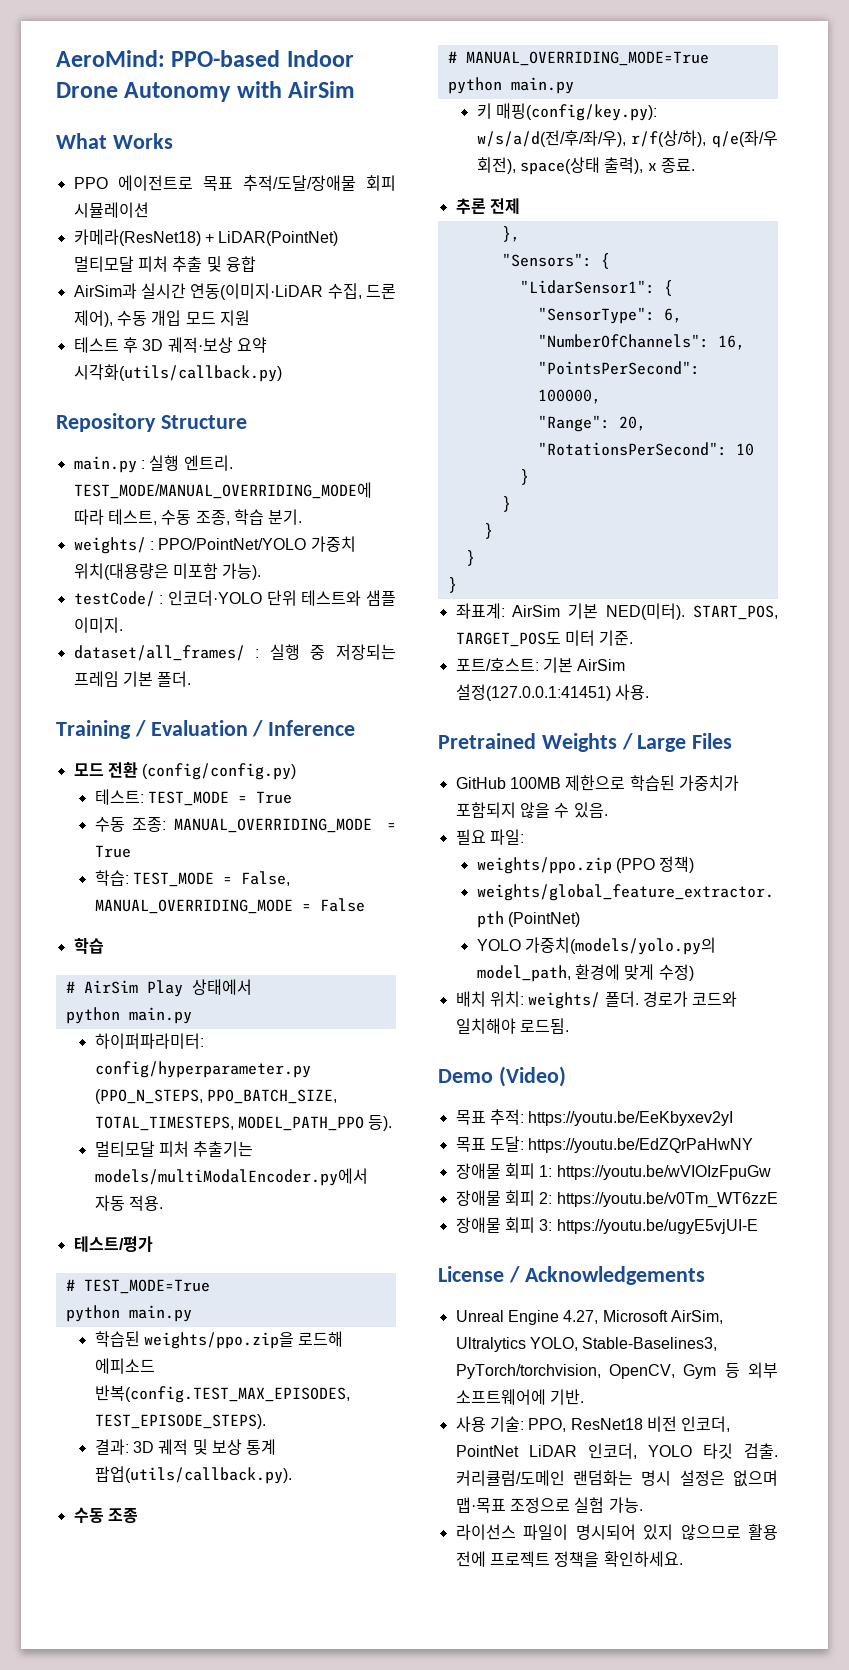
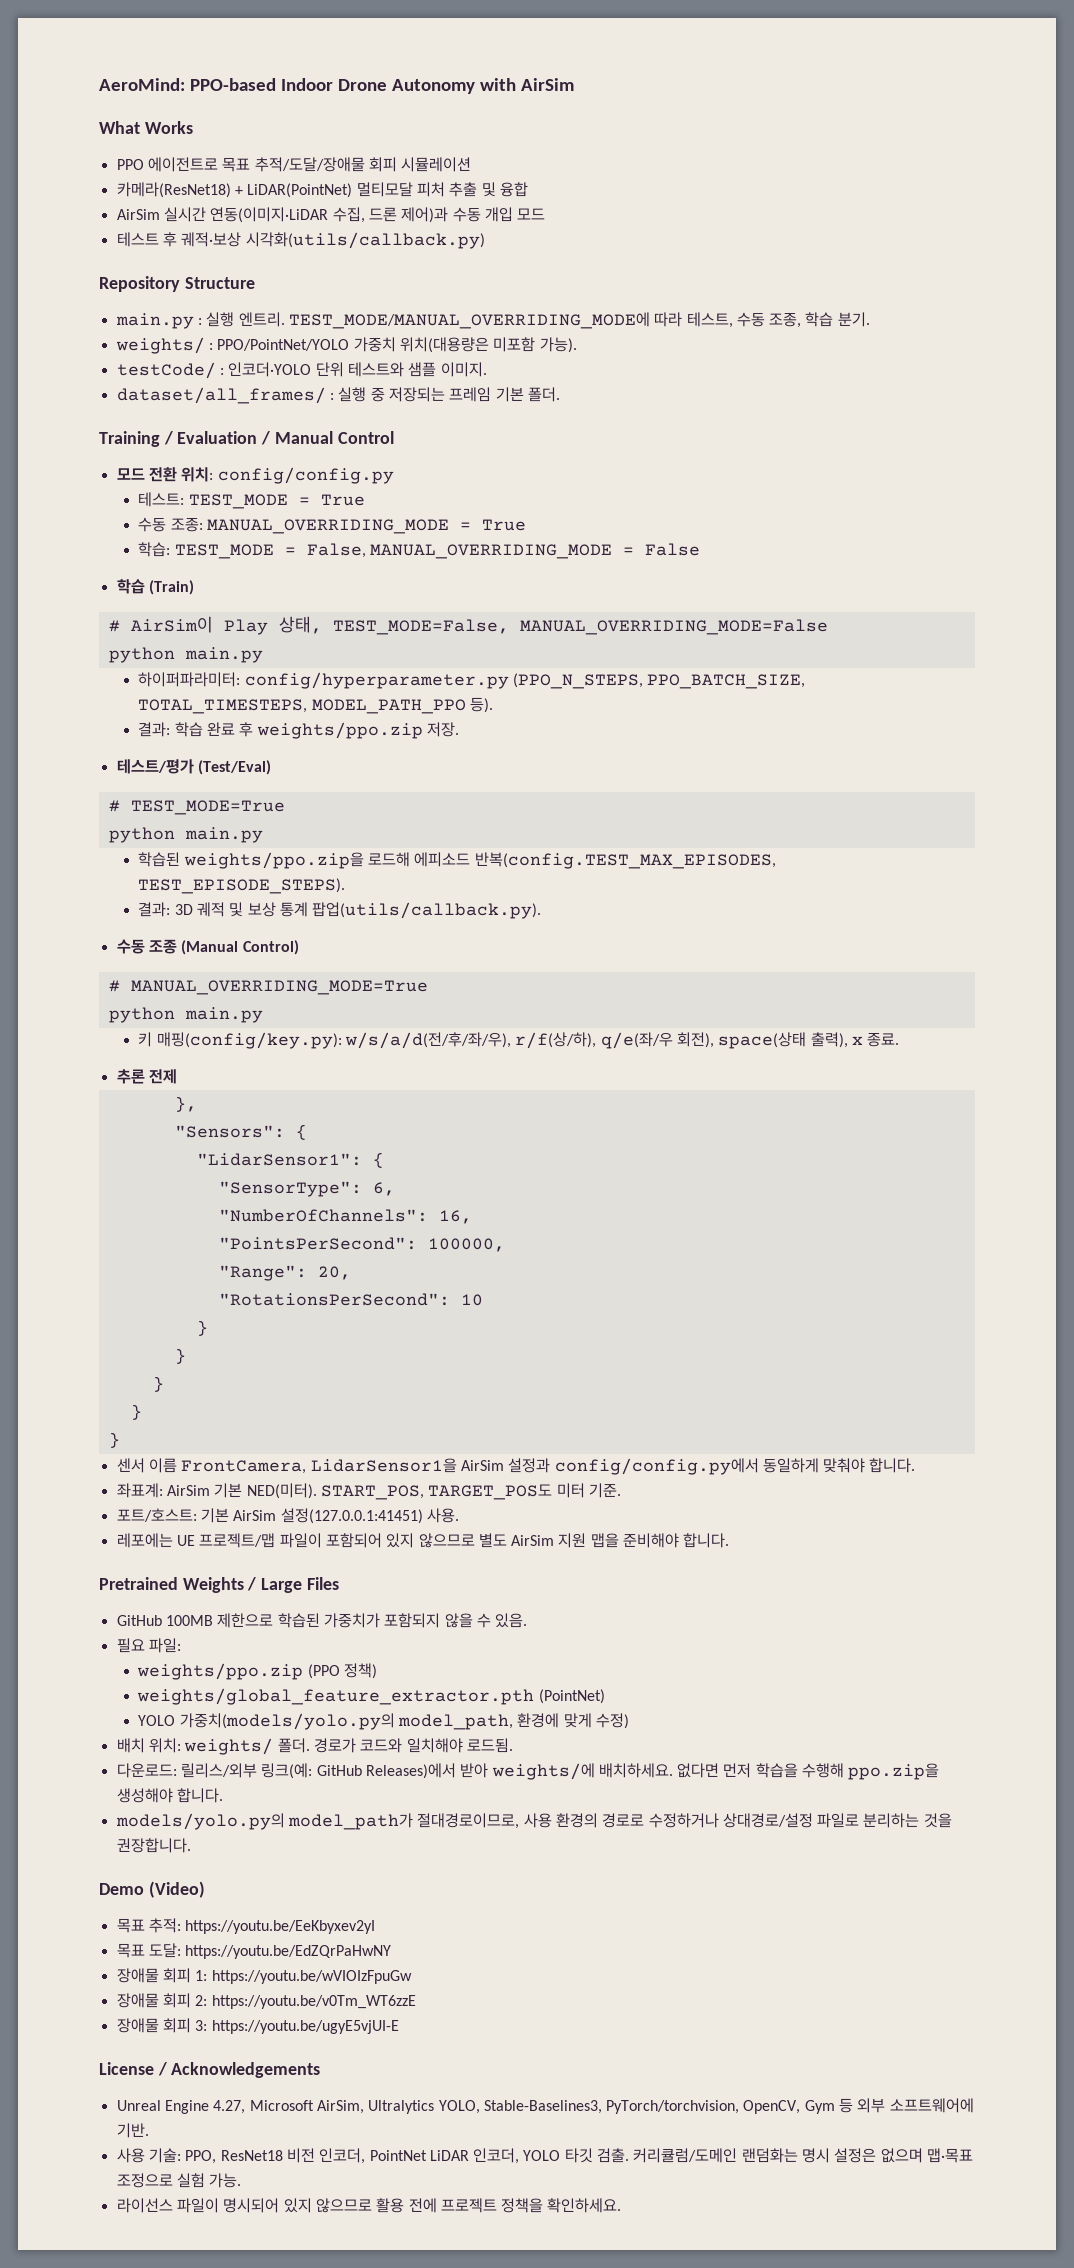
- AirSim과 실시간 연동(이미지·LiDAR 수집, 드론 제어), 수동 개입 모드 지원
+ AirSim 실시간 연동(이미지·LiDAR 수집, 드론 제어)과 수동 개입 모드
- 테스트 후 3D 궤적·보상 요약 시각화(utils/callback.py)
+ 테스트 후 궤적·보상 시각화(utils/callback.py)
- Training / Evaluation / Inference
+ Training / Evaluation / Manual Control
- 모드 전환 (config/config.py)
+ 모드 전환 위치: config/config.py
  학습: TEST_MODE = False, MANUAL_OVERRIDING_MODE = False
- 학습
- # AirSim Play 상태에서
+ 학습 (Train)
+ # AirSim이 Play 상태, TEST_MODE=False, MANUAL_OVERRIDING_MODE=False
- 멀티모달 피처 추출기는 models/multiModalEncoder.py에서 자동 적용.
+ 결과: 학습 완료 후 weights/ppo.zip 저장.
- 테스트/평가
+ 테스트/평가 (Test/Eval)
- 수동 조종
+ 수동 조종 (Manual Control)
+ 센서 이름 FrontCamera, LidarSensor1을 AirSim 설정과 config/config.py에서 동일하게 맞춰야 합니다.
+ 레포에는 UE 프로젝트/맵 파일이 포함되어 있지 않으므로 별도 AirSim 지원 맵을 준비해야 합니다.
+ 다운로드: 릴리스/외부 링크(예: GitHub Releases)에서 받아 weights/에 배치하세요. 없다면 먼저 학습을 수행해 ppo.zip을 생성해야 합니다.
+ models/yolo.py의 model_path가 절대경로이므로, 사용 환경의 경로로 수정하거나 상대경로/설정 파일로 분리하는 것을 권장합니다.

